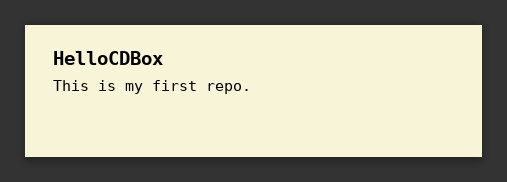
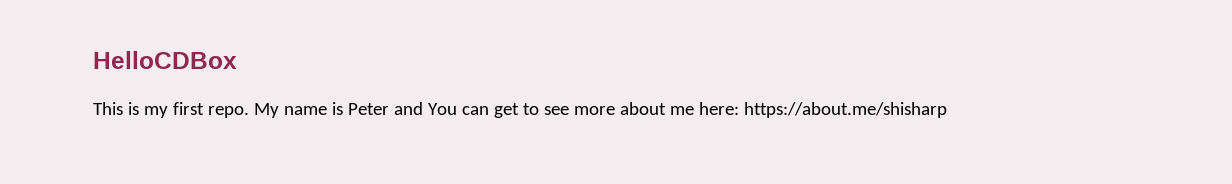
+ My name is Peter and You can get to see more about me here: https://about.me/shisharp

